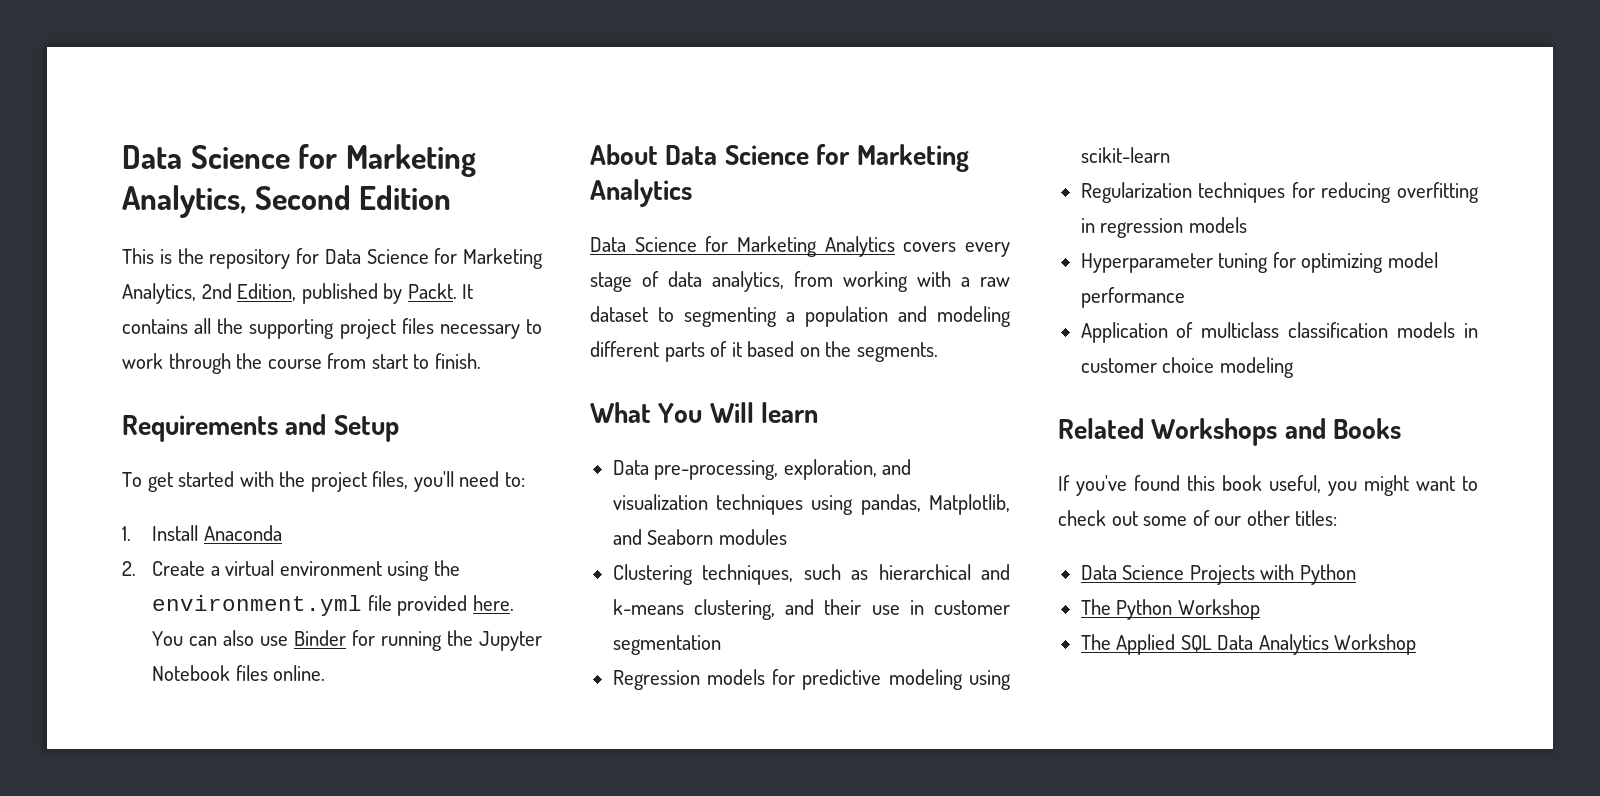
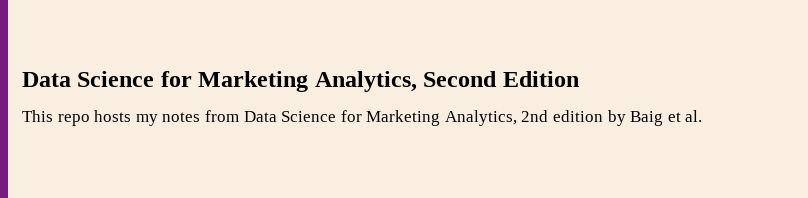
- This is the repository for Data Science for Marketing Analytics, 2nd Edition, published by Packt. It contains all the supporting project files necessary to work through the course from start to finish.
- Requirements and Setup
- To get started with the project files, you'll need to:
- 1. Install Anaconda
- 2. Create a virtual environment using the environment.yml file provided here. You can also use Binder for running the Jupyter Notebook files online.
- About Data Science for Marketing Analytics
- Data Science for Marketing Analytics covers every stage of data analytics, from working with a raw dataset to segmenting a population and modeling different parts of it based on the segments.
- What You Will learn
- Data pre-processing, exploration, and visualization techniques using pandas, Matplotlib, and Seaborn modules
- Clustering techniques, such as hierarchical and k-means clustering, and their use in customer segmentation
- Regression models for predictive modeling using scikit-learn
- Regularization techniques for reducing overfitting in regression models
- Hyperparameter tuning for optimizing model performance
- Application of multiclass classification models in customer choice modeling
- Related Workshops and Books
- If you've found this book useful, you might want to check out some of our other titles:
- Data Science Projects with Python
- The Python Workshop
- The Applied SQL Data Analytics Workshop
+ This repo hosts my notes from Data Science for Marketing Analytics, 2nd edition by Baig et al.

